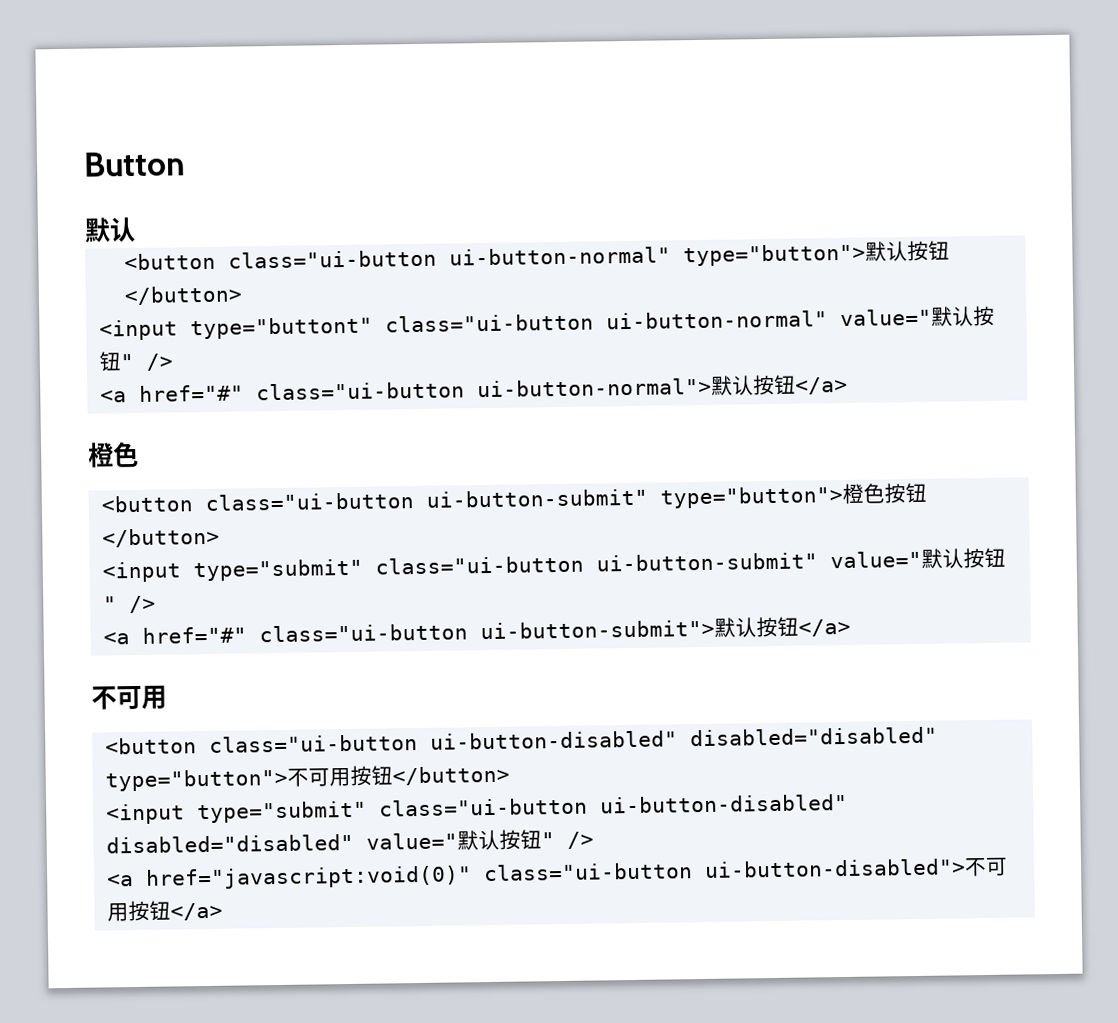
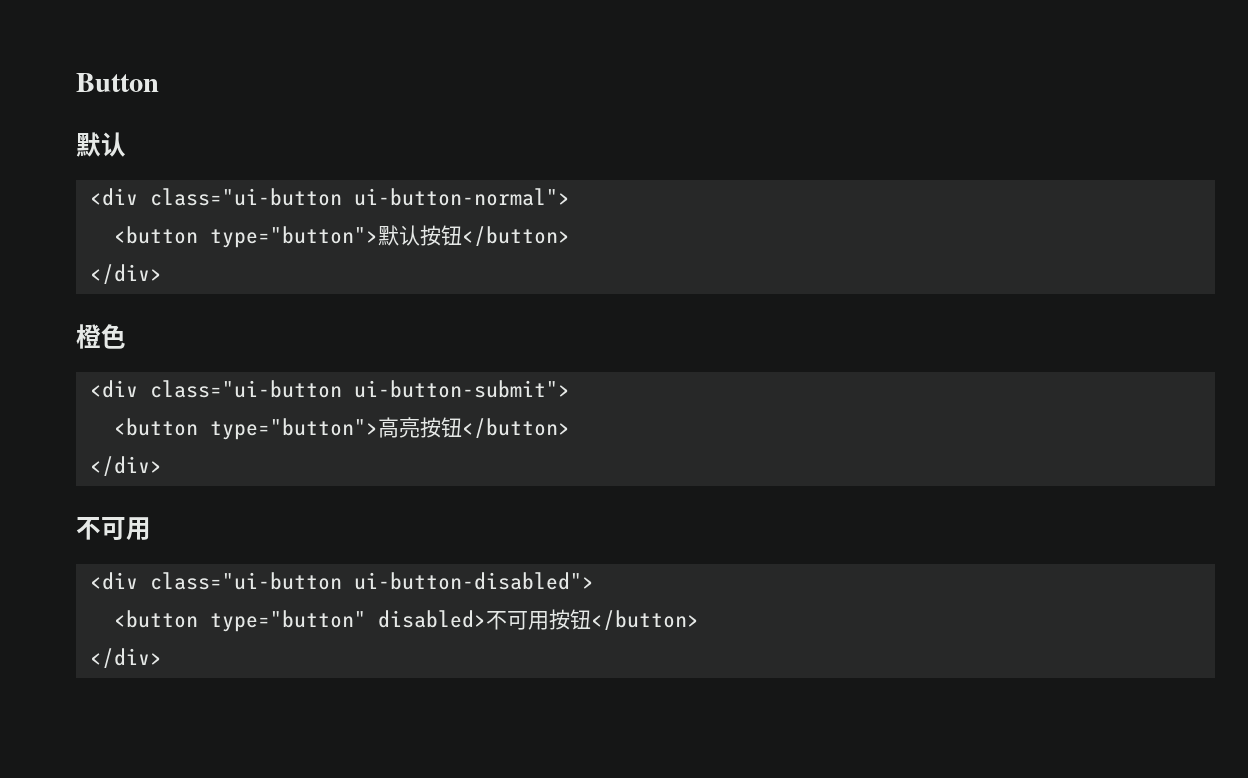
- <button class="ui-button ui-button-normal" type="button">默认按钮</button>
- <input type="buttont" class="ui-button ui-button-normal" value="默认按钮" />
- <a href="#" class="ui-button ui-button-normal">默认按钮</a>
+ <div class="ui-button ui-button-normal">
+ <button type="button">默认按钮</button>
+ </div>
  橙色
- <button class="ui-button ui-button-submit" type="button">橙色按钮</button>
- <input type="submit" class="ui-button ui-button-submit" value="默认按钮" />
- <a href="#" class="ui-button ui-button-submit">默认按钮</a>
+ <div class="ui-button ui-button-submit">
+ <button type="button">高亮按钮</button>
+ </div>
  不可用
- <button class="ui-button ui-button-disabled" disabled="disabled" type="button">不可用按钮</button>
- <input type="submit" class="ui-button ui-button-disabled" disabled="disabled" value="默认按钮" />
- <a href="javascript:void(0)" class="ui-button ui-button-disabled">不可用按钮</a>
+ <div class="ui-button ui-button-disabled">
+ <button type="button" disabled>不可用按钮</button>
+ </div>

